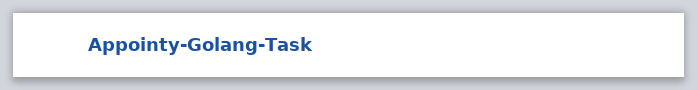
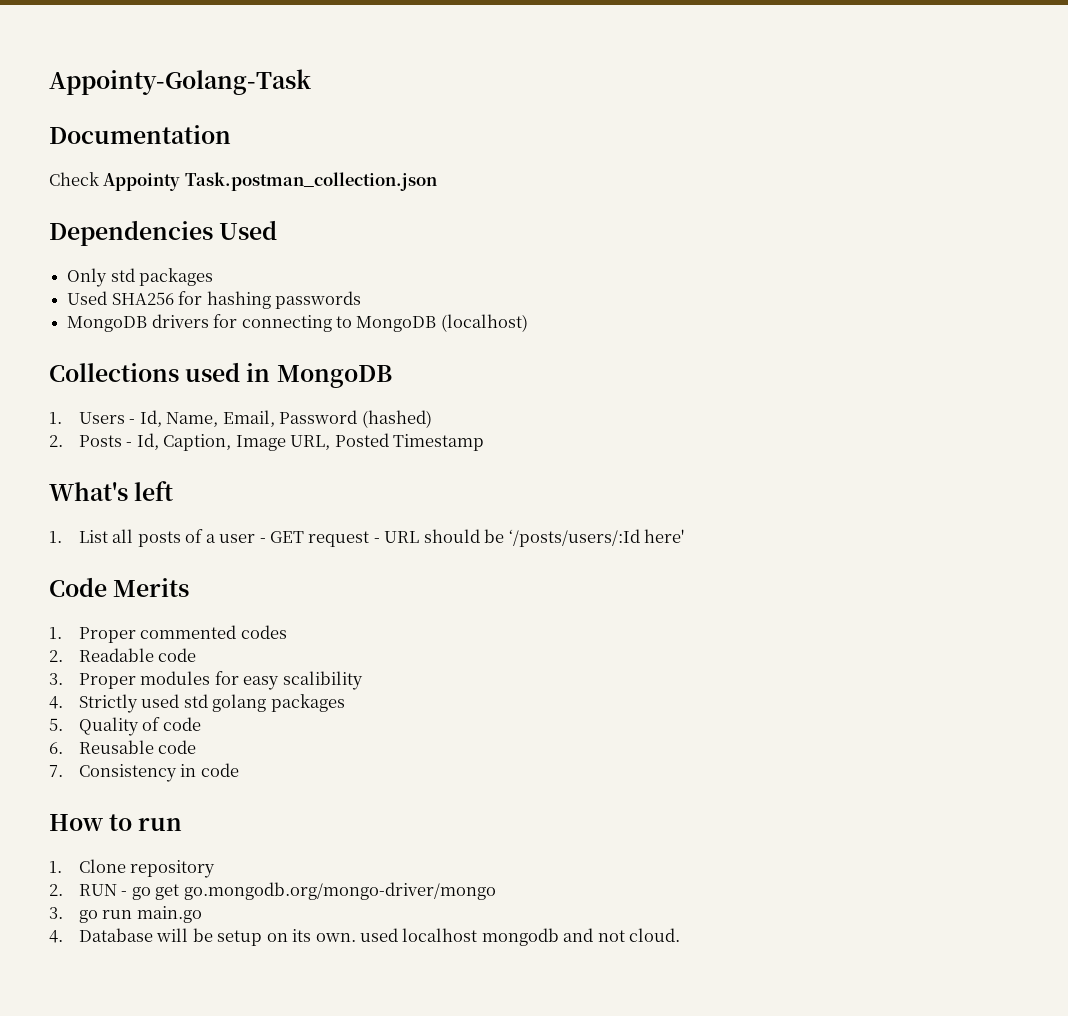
+ Documentation
+ Check Appointy Task.postman_collection.json
+ Dependencies Used
+ Only std packages
+ Used SHA256 for hashing passwords
+ MongoDB drivers for connecting to MongoDB (localhost)
+ Collections used in MongoDB
+ 1. Users - Id, Name, Email, Password (hashed)
+ 2. Posts - Id, Caption, Image URL, Posted Timestamp
+ What's left
+ 1. List all posts of a user - GET request - URL should be ‘/posts/users/:Id here'
+ Code Merits
+ 1. Proper commented codes
+ 2. Readable code
+ 3. Proper modules for easy scalibility
+ 4. Strictly used std golang packages
+ 5. Quality of code
+ 6. Reusable code
+ 7. Consistency in code
+ How to run
+ 1. Clone repository
+ 2. RUN - go get go.mongodb.org/mongo-driver/mongo
+ 3. go run main.go
+ 4. Database will be setup on its own. used localhost mongodb and not cloud.

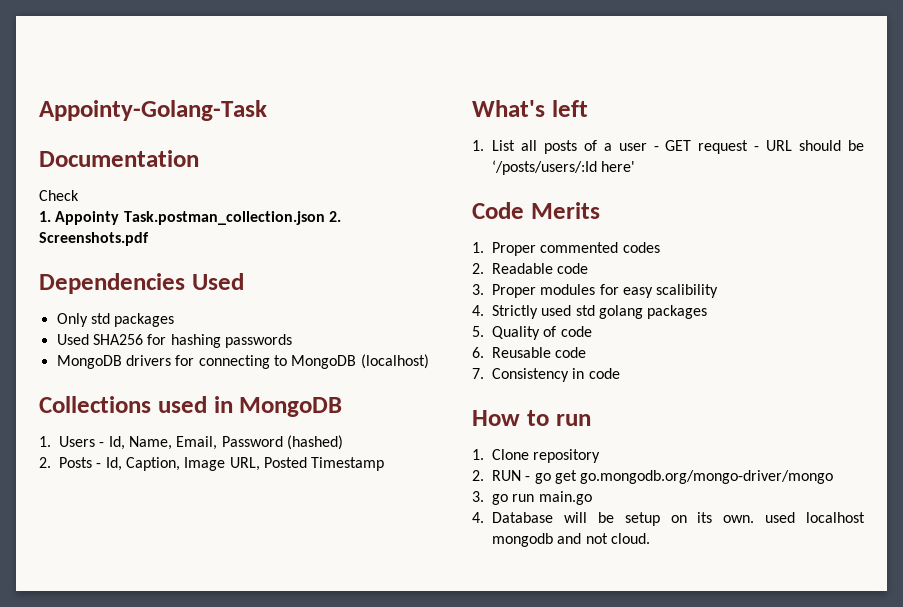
- Check Appointy Task.postman_collection.json
+ Check
+ 1. Appointy Task.postman_collection.json 2. Screenshots.pdf

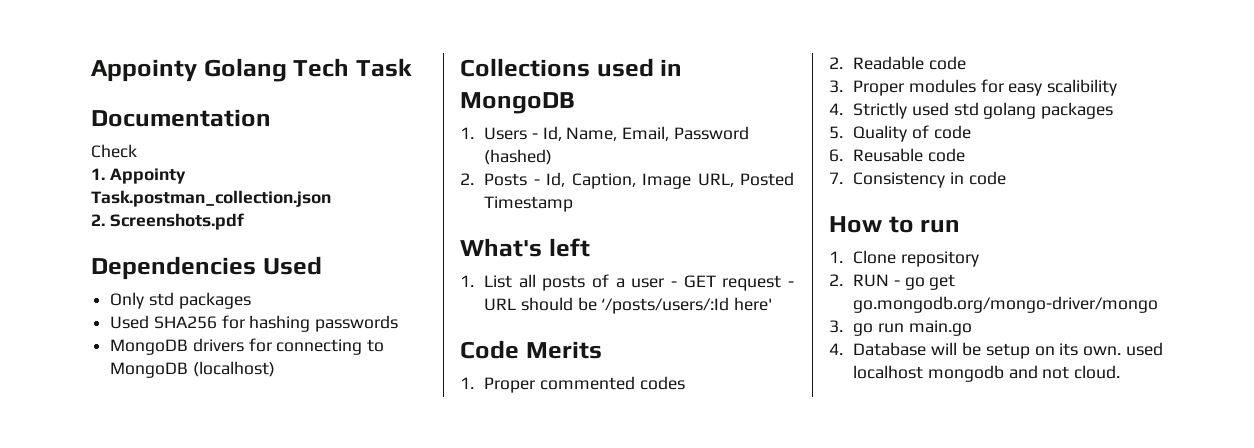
- Appointy-Golang-Task
+ Appointy Golang Tech Task
- 1. Appointy Task.postman_collection.json 2. Screenshots.pdf
+ 1. Appointy Task.postman_collection.json
+ 2. Screenshots.pdf

